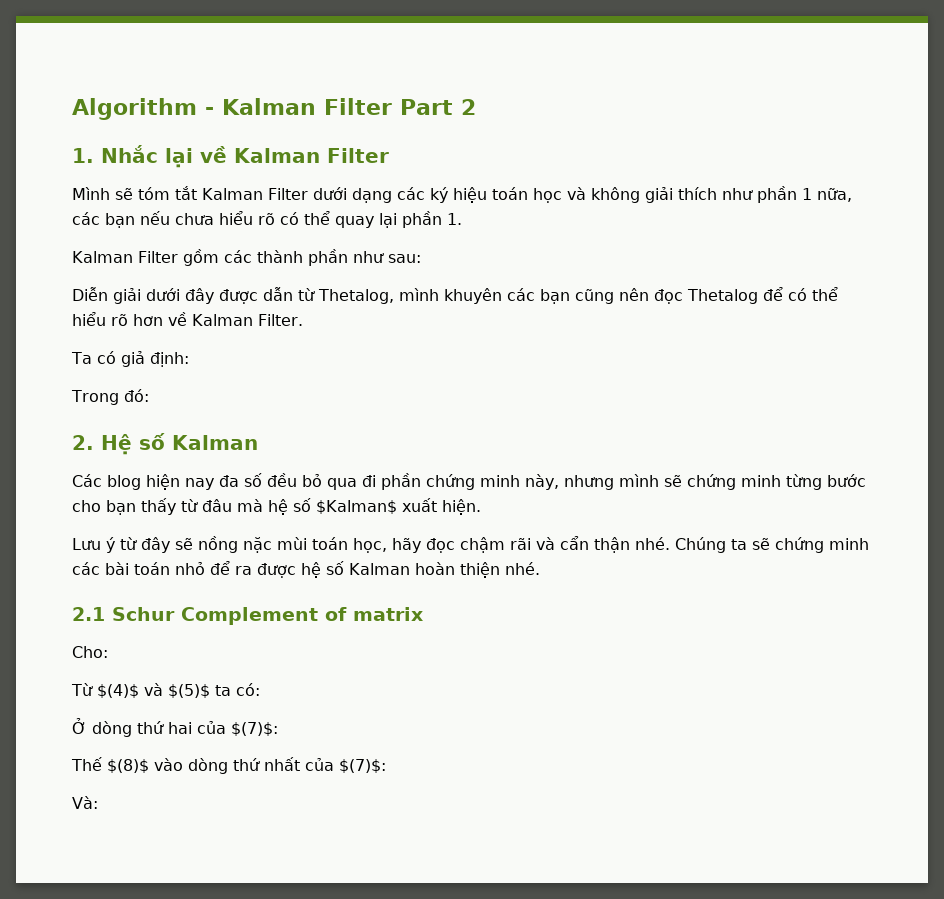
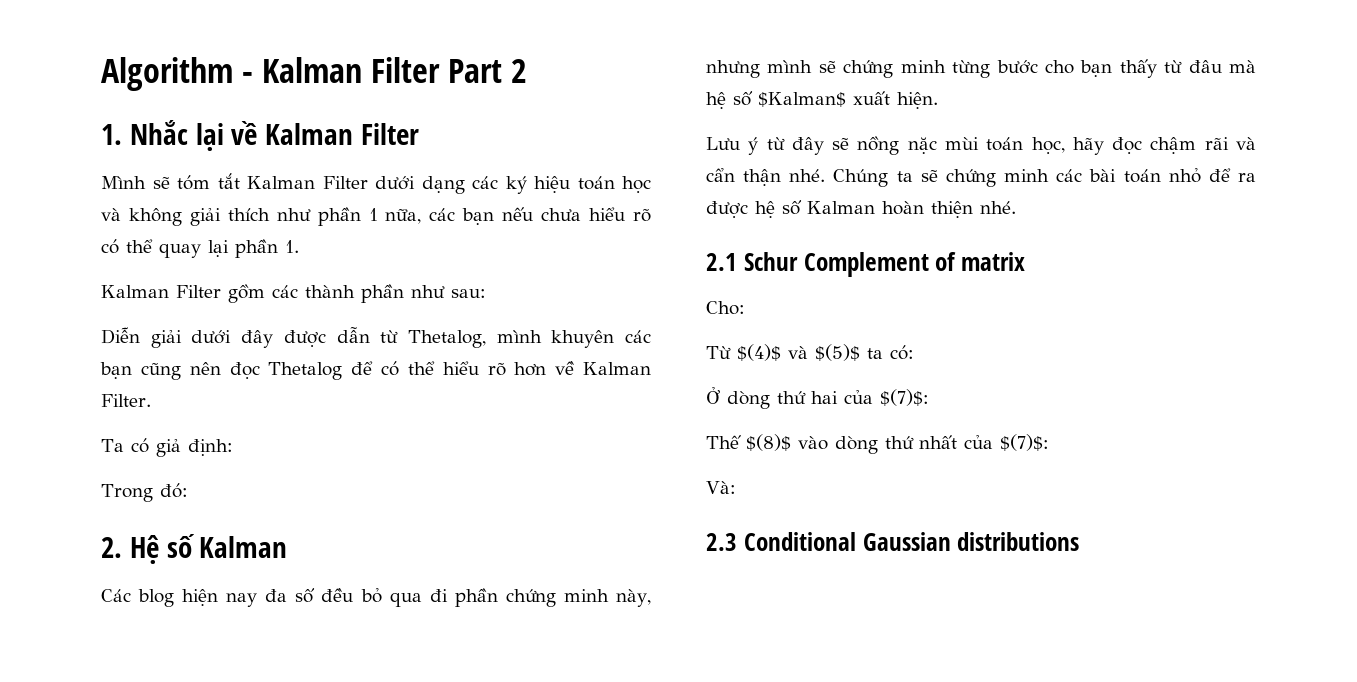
+ 2.3 Conditional Gaussian distributions

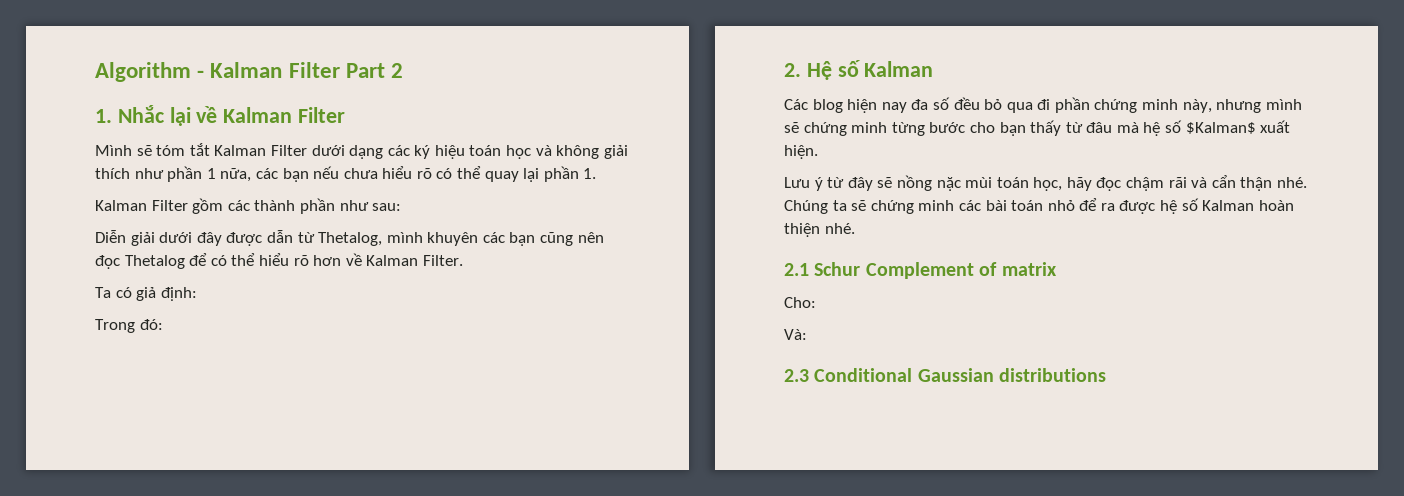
- Từ $(4)$ và $(5)$ ta có:
- Ở dòng thứ hai của $(7)$:
- Thế $(8)$ vào dòng thứ nhất của $(7)$:

